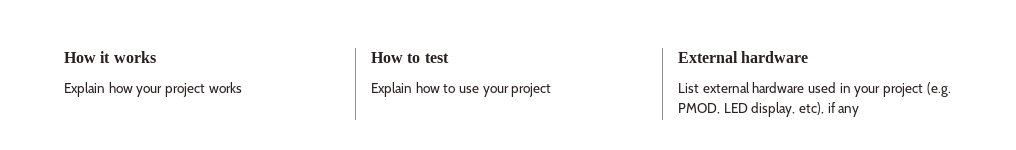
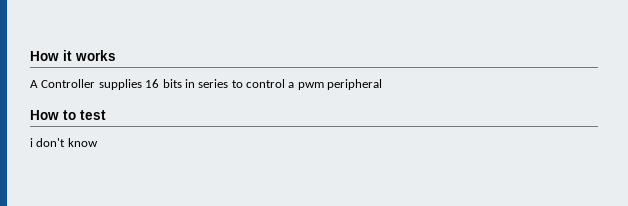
- Explain how your project works
+ A Controller supplies 16 bits in series to control a pwm peripheral
  How to test
- Explain how to use your project
- External hardware
- List external hardware used in your project (e.g. PMOD, LED display, etc), if any
+ i don't know

